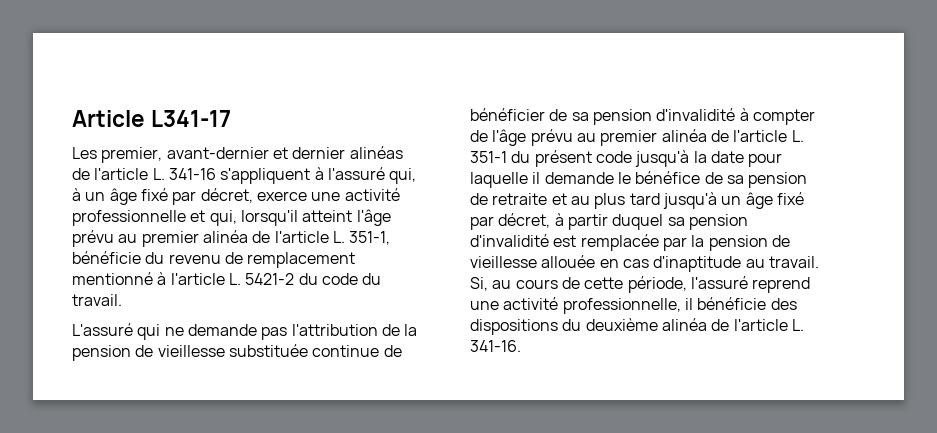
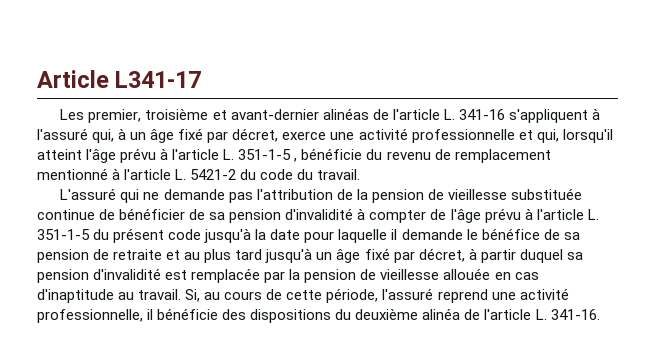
- Les premier, avant-dernier et dernier alinéas de l'article L. 341-16 s'appliquent à l'assuré qui, à un âge fixé par décret, exerce une activité professionnelle et qui, lorsqu'il atteint l'âge prévu au premier alinéa de l'article L. 351-1, bénéficie du revenu de remplacement mentionné à l'article L. 5421-2 du code du travail.
+ Les premier, troisième et avant-dernier alinéas de l'article L. 341-16 s'appliquent à l'assuré qui, à un âge fixé par décret, exerce une activité professionnelle et qui, lorsqu'il atteint l'âge prévu à l'article L. 351-1-5 , bénéficie du revenu de remplacement mentionné à l'article L. 5421-2 du code du travail.
- L'assuré qui ne demande pas l'attribution de la pension de vieillesse substituée continue de bénéficier de sa pension d'invalidité à compter de l'âge prévu au premier alinéa de l'article L. 351-1 du présent code jusqu'à la date pour laquelle il demande le bénéfice de sa pension de retraite et au plus tard jusqu'à un âge fixé par décret, à partir duquel sa pension d'invalidité est remplacée par la pension de vieillesse allouée en cas d'inaptitude au travail.
+ L'assuré qui ne demande pas l'attribution de la pension de vieillesse substituée continue de bénéficier de sa pension d'invalidité à compter de l'âge prévu à l'article L. 351-1-5 du présent code jusqu'à la date pour laquelle il demande le bénéfice de sa pension de retraite et au plus tard jusqu'à un âge fixé par décret, à partir duquel sa pension d'invalidité est remplacée par la pension de vieillesse allouée en cas d'inaptitude au travail.

